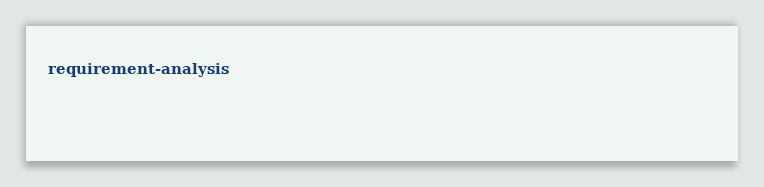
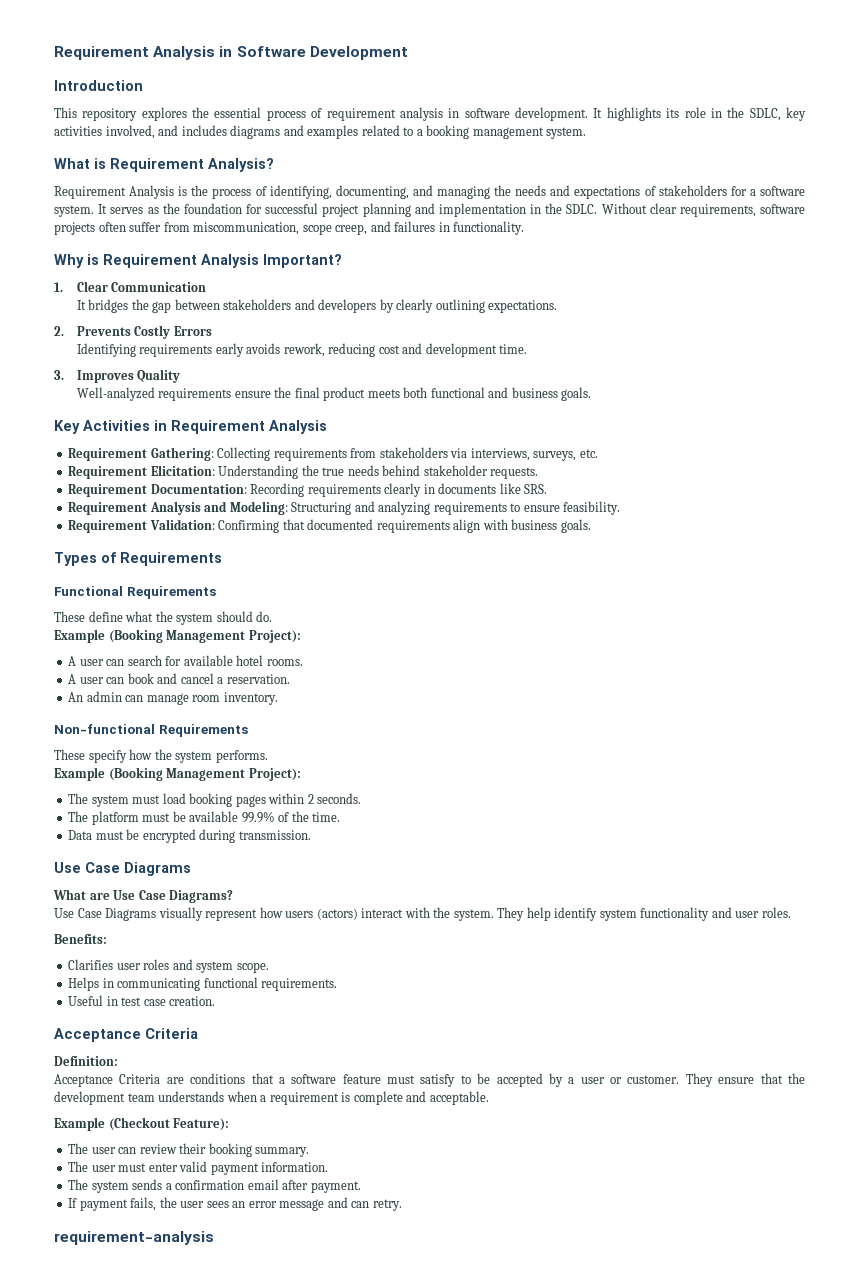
+ Requirement Analysis in Software Development
+ Introduction
+ This repository explores the essential process of requirement analysis in software development. It highlights its role in the SDLC, key activities involved, and includes diagrams and examples related to a booking management system.
+ What is Requirement Analysis?
+ Requirement Analysis is the process of identifying, documenting, and managing the needs and expectations of stakeholders for a software system. It serves as the foundation for successful project planning and implementation in the SDLC. Without clear requirements, software projects often suffer from miscommunication, scope creep, and failures in functionality.
+ Why is Requirement Analysis Important?
+ 1. Clear Communication
+ It bridges the gap between stakeholders and developers by clearly outlining expectations.
+ 2. Prevents Costly Errors
+ Identifying requirements early avoids rework, reducing cost and development time.
+ 3. Improves Quality
+ Well-analyzed requirements ensure the final product meets both functional and business goals.
+ Key Activities in Requirement Analysis
+ Requirement Gathering: Collecting requirements from stakeholders via interviews, surveys, etc.
+ Requirement Elicitation: Understanding the true needs behind stakeholder requests.
+ Requirement Documentation: Recording requirements clearly in documents like SRS.
+ Requirement Analysis and Modeling: Structuring and analyzing requirements to ensure feasibility.
+ Requirement Validation: Confirming that documented requirements align with business goals.
+ Types of Requirements
+ Functional Requirements
+ These define what the system should do.
+ Example (Booking Management Project):
+ A user can search for available hotel rooms.
+ A user can book and cancel a reservation.
+ An admin can manage room inventory.
+ Non-functional Requirements
+ These specify how the system performs.
+ Example (Booking Management Project):
+ The system must load booking pages within 2 seconds.
+ The platform must be available 99.9% of the time.
+ Data must be encrypted during transmission.
+ Use Case Diagrams
+ What are Use Case Diagrams?
+ Use Case Diagrams visually represent how users (actors) interact with the system. They help identify system functionality and user roles.
+ Benefits:
+ Clarifies user roles and system scope.
+ Helps in communicating functional requirements.
+ Useful in test case creation.
+ Acceptance Criteria
+ Definition:
+ Acceptance Criteria are conditions that a software feature must satisfy to be accepted by a user or customer. They ensure that the development team understands when a requirement is complete and acceptable.
+ Example (Checkout Feature):
+ The user can review their booking summary.
+ The user must enter valid payment information.
+ The system sends a confirmation email after payment.
+ If payment fails, the user sees an error message and can retry.

